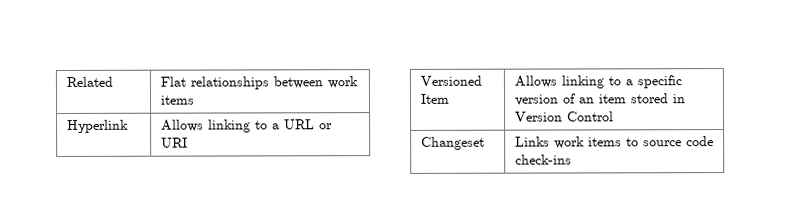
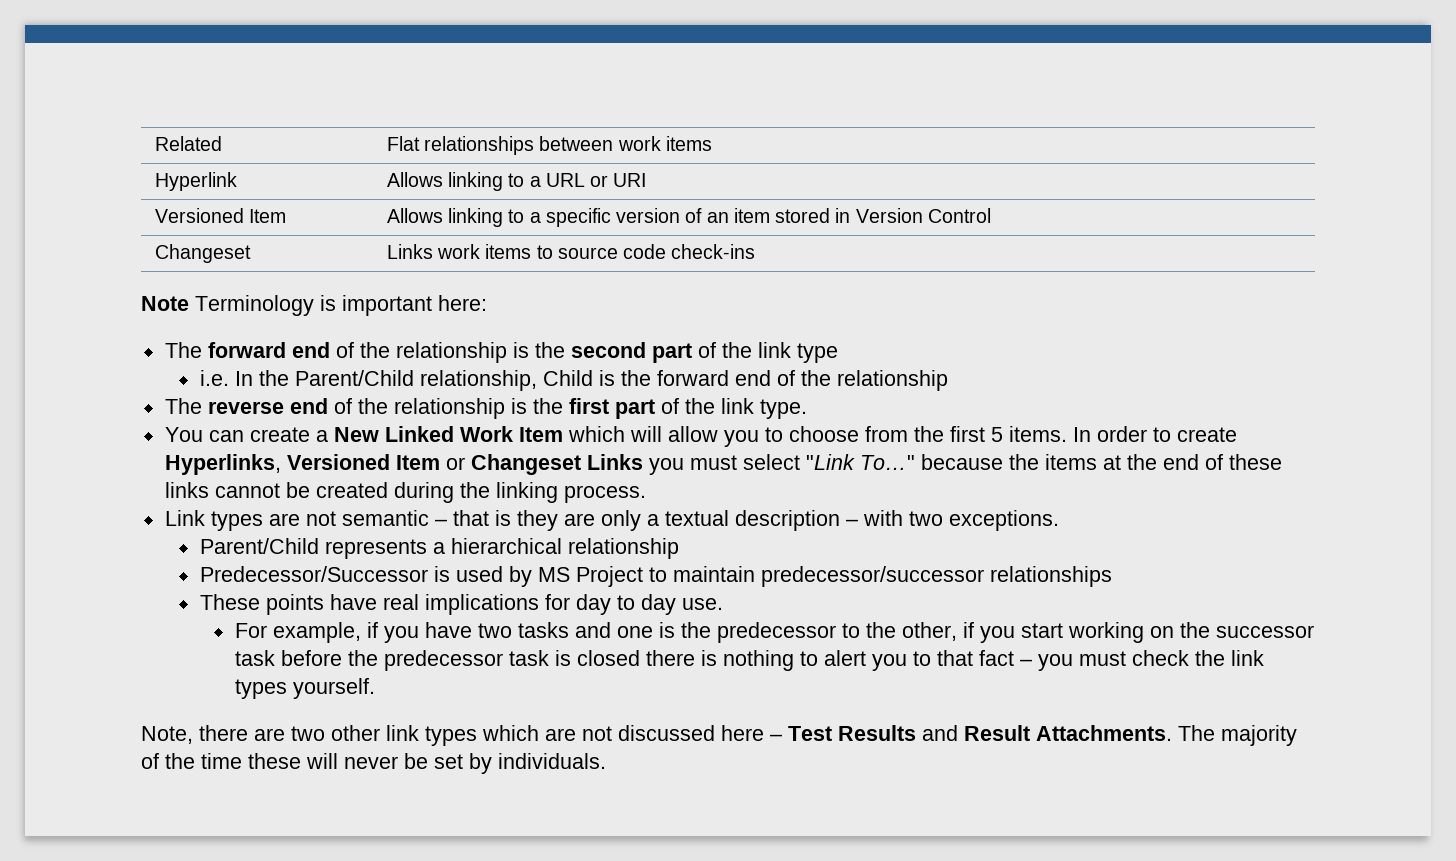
+ Note Terminology is important here:
+ The forward end of the relationship is the second part of the link type
+ i.e. In the Parent/Child relationship, Child is the forward end of the relationship
+ The reverse end of the relationship is the first part of the link type.
+ You can create a New Linked Work Item which will allow you to choose from the first 5 items. In order to create Hyperlinks, Versioned Item or Changeset Links you must select "Link To…" because the items at the end of these links cannot be created during the linking process.
+ Link types are not semantic – that is they are only a textual description – with two exceptions.
+ Parent/Child represents a hierarchical relationship
+ Predecessor/Successor is used by MS Project to maintain predecessor/successor relationships
+ These points have real implications for day to day use.
+ For example, if you have two tasks and one is the predecessor to the other, if you start working on the successor task before the predecessor task is closed there is nothing to alert you to that fact – you must check the link types yourself.
+ Note, there are two other link types which are not discussed here – Test Results and Result Attachments. The majority of the time these will never be set by individuals.

